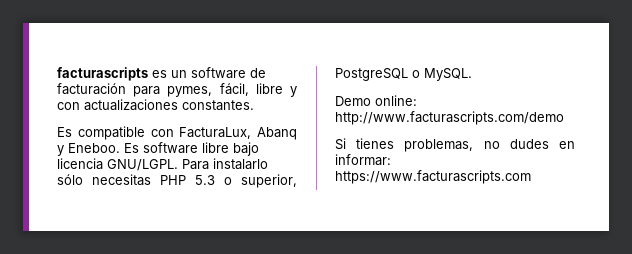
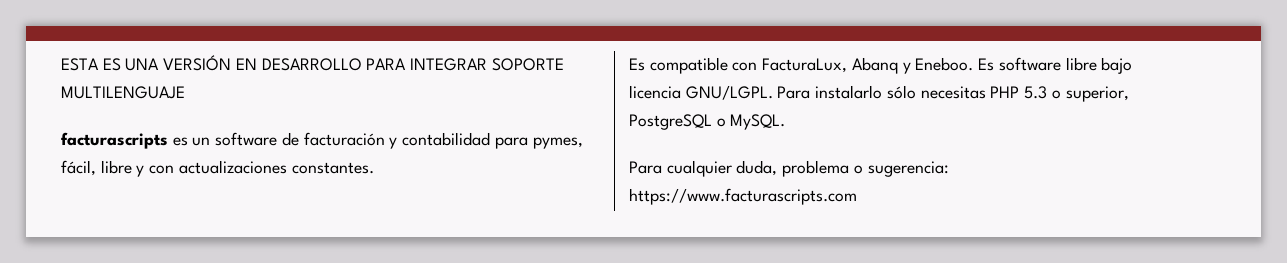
+ ESTA ES UNA VERSIÓN EN DESARROLLO PARA INTEGRAR SOPORTE MULTILENGUAJE
- facturascripts es un software de facturación para pymes, fácil, libre y con actualizaciones constantes.
+ facturascripts es un software de facturación y contabilidad para pymes, fácil, libre y con actualizaciones constantes.
- Demo online: http://www.facturascripts.com/demo
- Si tienes problemas, no dudes en informar: https://www.facturascripts.com
+ Para cualquier duda, problema o sugerencia: https://www.facturascripts.com

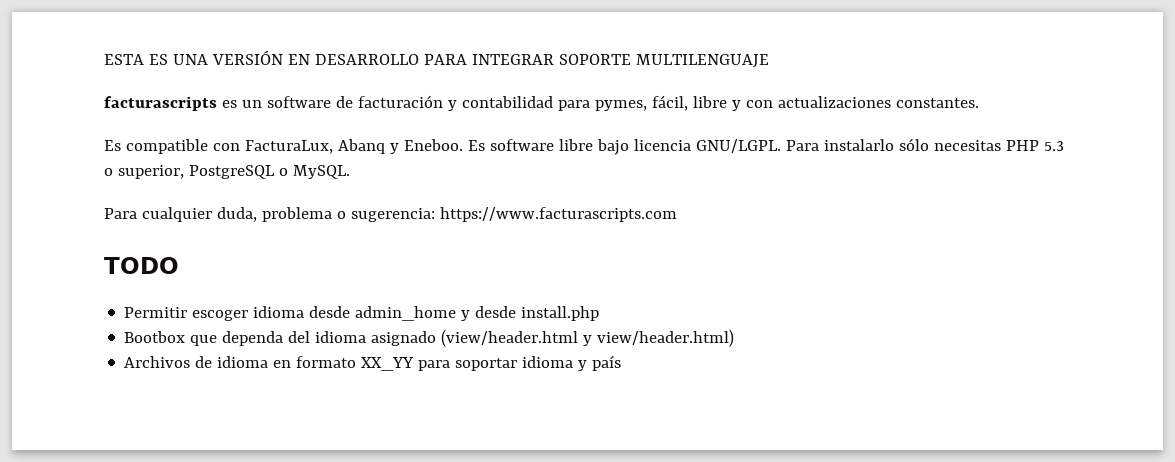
+ TODO
+ Permitir escoger idioma desde admin_home y desde install.php
+ Bootbox que dependa del idioma asignado (view/header.html y view/header.html)
+ Archivos de idioma en formato XX_YY para soportar idioma y país

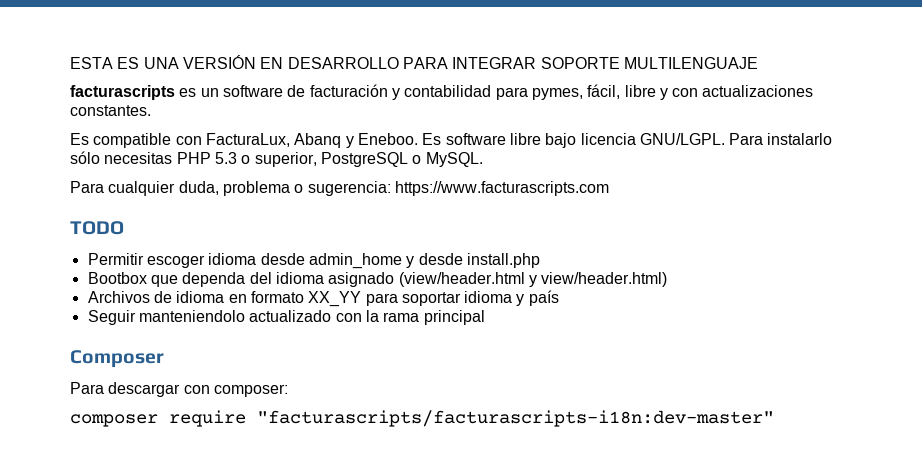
+ Seguir manteniendolo actualizado con la rama principal
+ Composer
+ Para descargar con composer:
+ composer require "facturascripts/facturascripts-i18n:dev-master"

